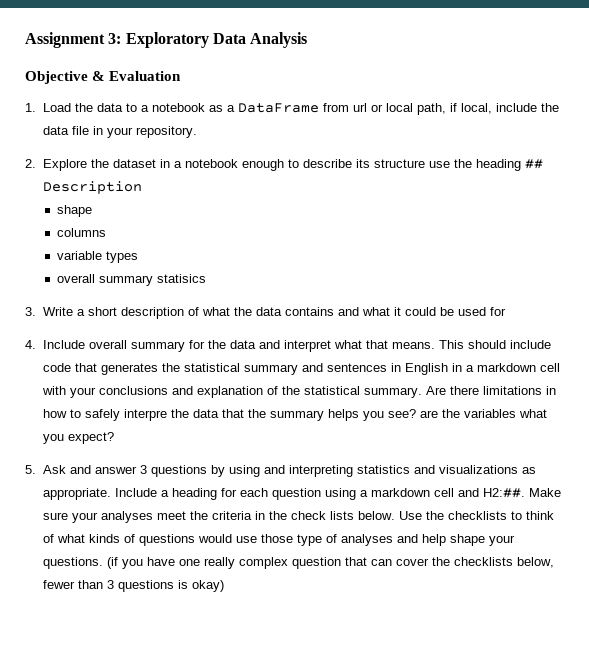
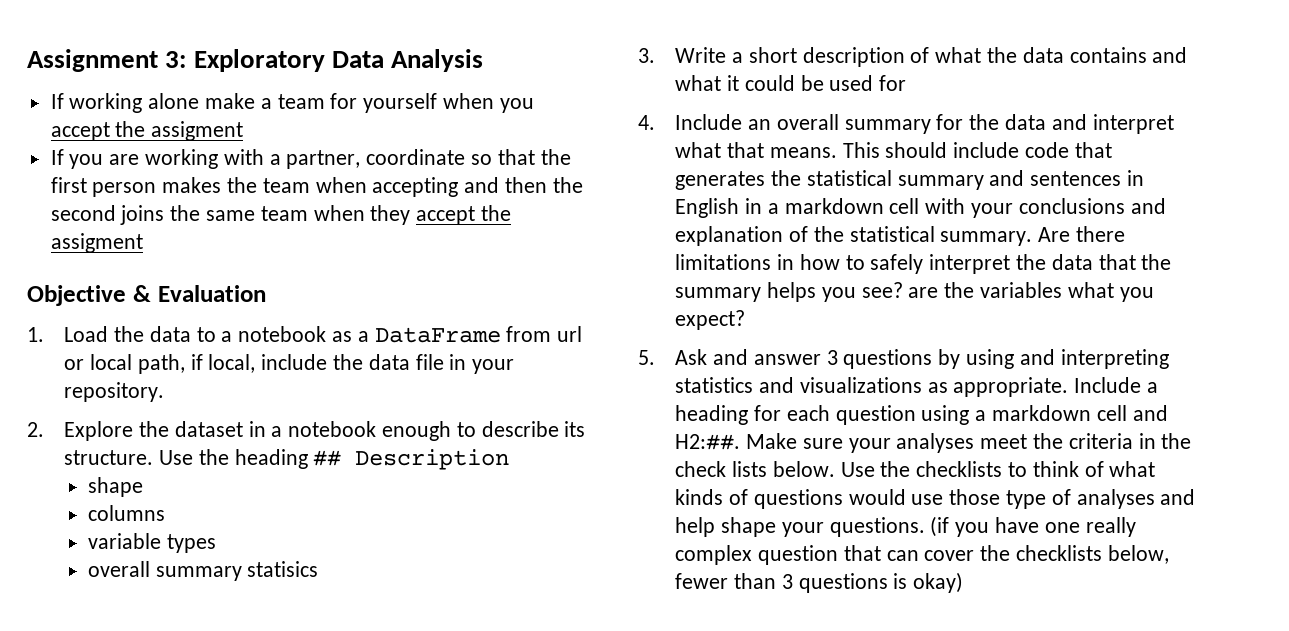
+ If working alone make a team for yourself when you accept the assigment
+ If you are working with a partner, coordinate so that the first person makes the team when accepting and then the second joins the same team when they accept the assigment
- 2. Explore the dataset in a notebook enough to describe its structure use the heading ## Description
+ 2. Explore the dataset in a notebook enough to describe its structure. Use the heading ## Description
- 4. Include overall summary for the data and interpret what that means.
+ 4. Include an overall summary for the data and interpret what that means.
- Are there limitations in how to safely interpre the data that the summary helps you see? are the variables what you expect?
+ Are there limitations in how to safely interpret the data that the summary helps you see? are the variables what you expect?

